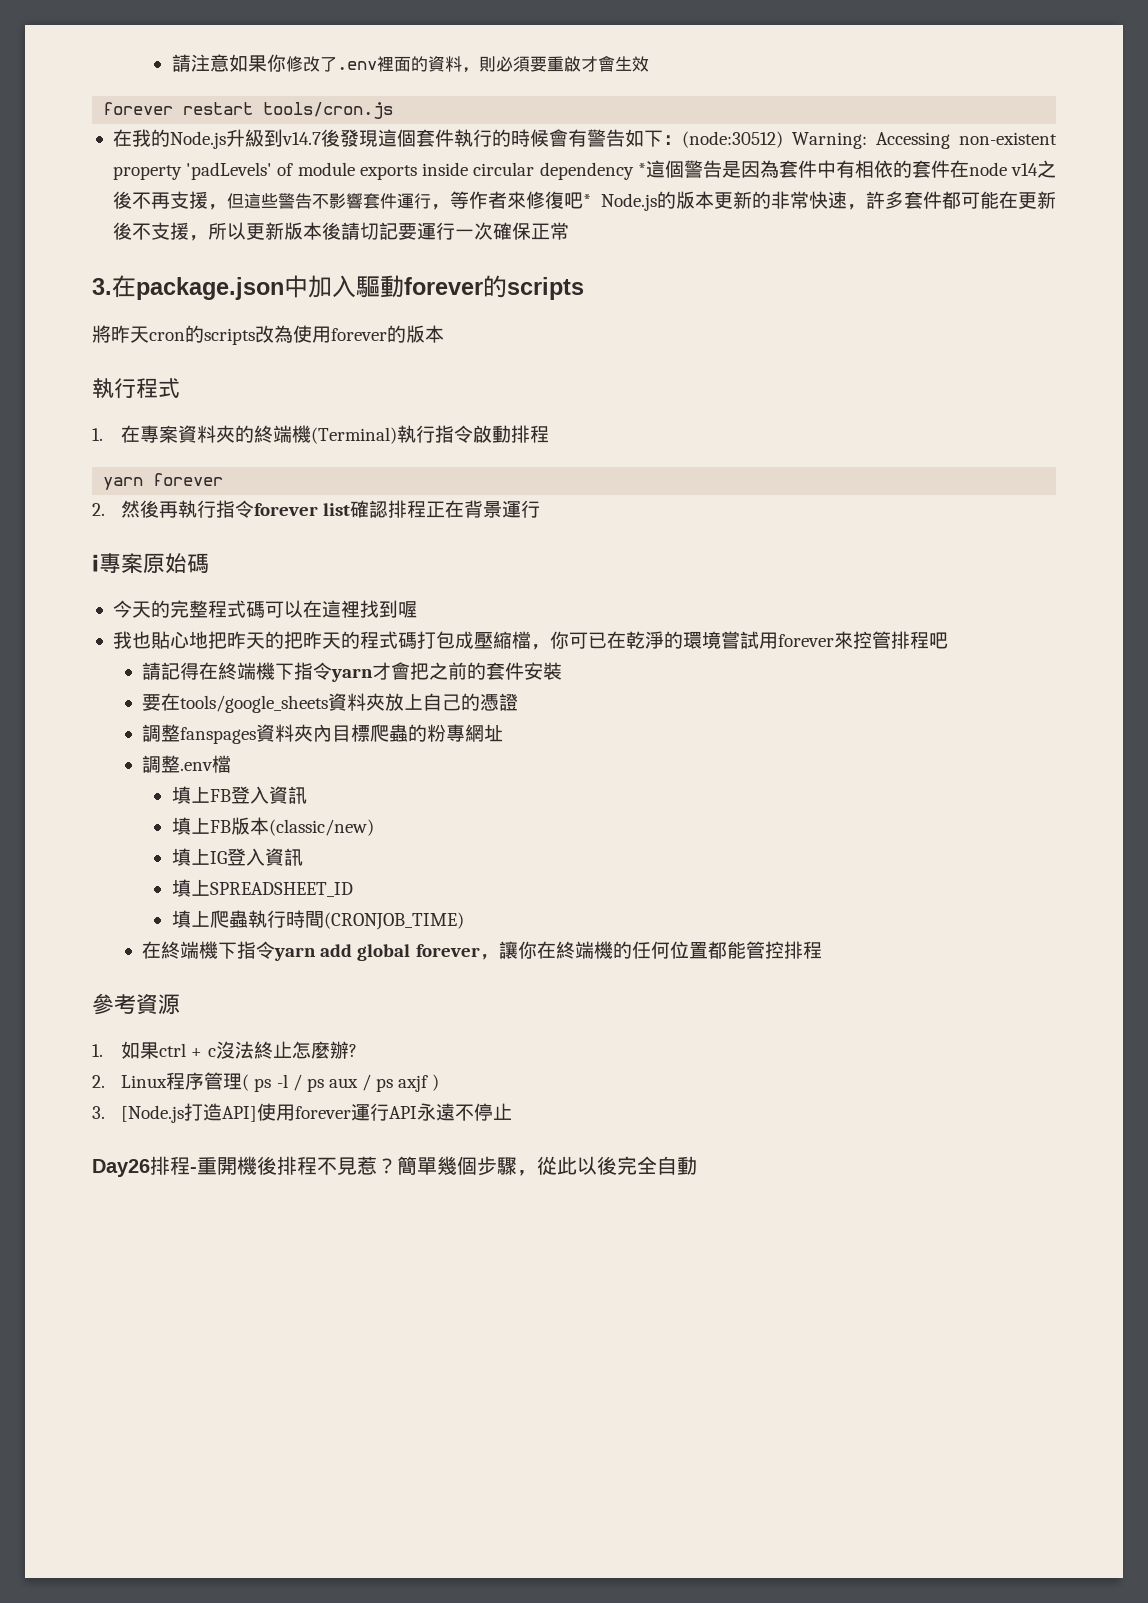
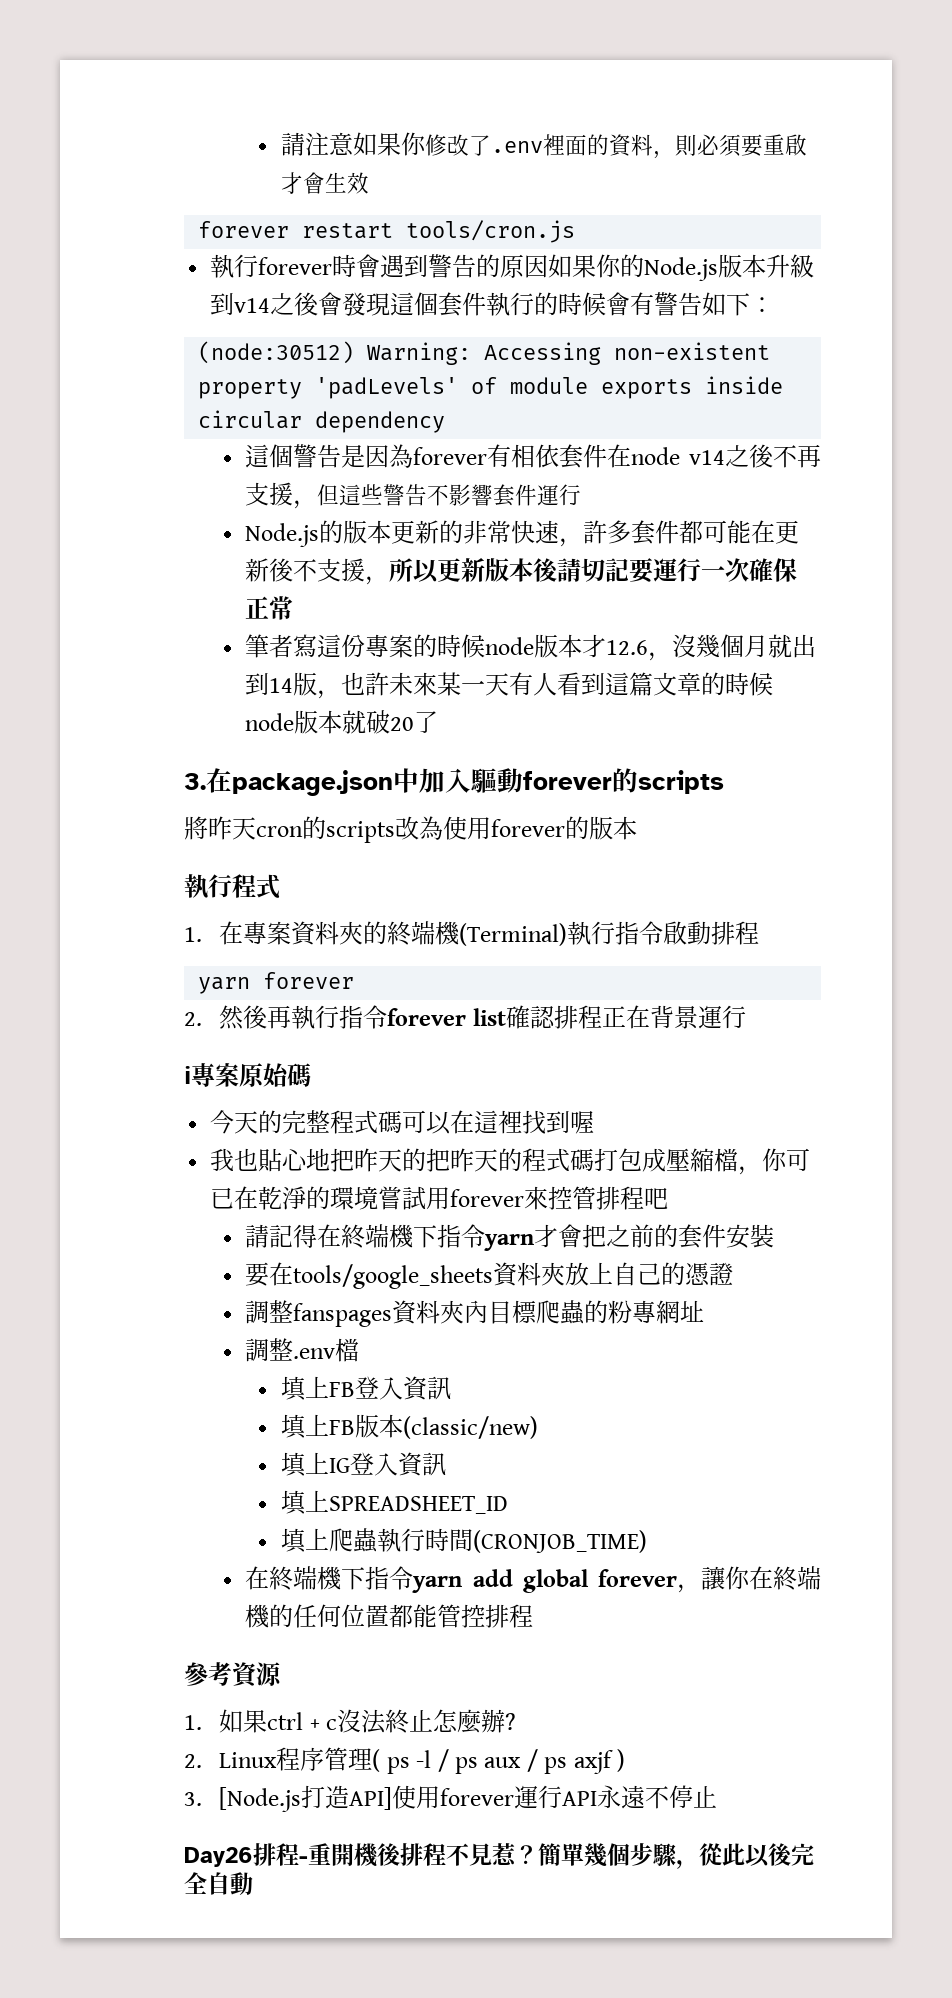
- 在我的Node.js升級到v14.7後發現這個套件執行的時候會有警告如下：(node:30512) Warning:
+ 執行forever時會遇到警告的原因如果你的Node.js版本升級到v14之後會發現這個套件執行的時候會有警告如下：
+ (node:30512) Warning:
- Accessing non-existent property 'padLevels' of module exports inside circular dependency *這個警告是因為套件中有相依的套件在node v14之後不再支援，但這些警告不影響套件運行，等作者來修復吧* Node.js的版本更新的非常快速，許多套件都可能在更新後不支援，所以更新版本後請切記要運行一次確保正常
+ Accessing non-existent property 'padLevels' of module exports inside circular dependency
+ 這個警告是因為forever有相依套件在node v14之後不再支援，但這些警告不影響套件運行
+ Node.js的版本更新的非常快速，許多套件都可能在更新後不支援，所以更新版本後請切記要運行一次確保正常
+ 筆者寫這份專案的時候node版本才12.6，沒幾個月就出到14版，也許未來某一天有人看到這篇文章的時候node版本就破20了

